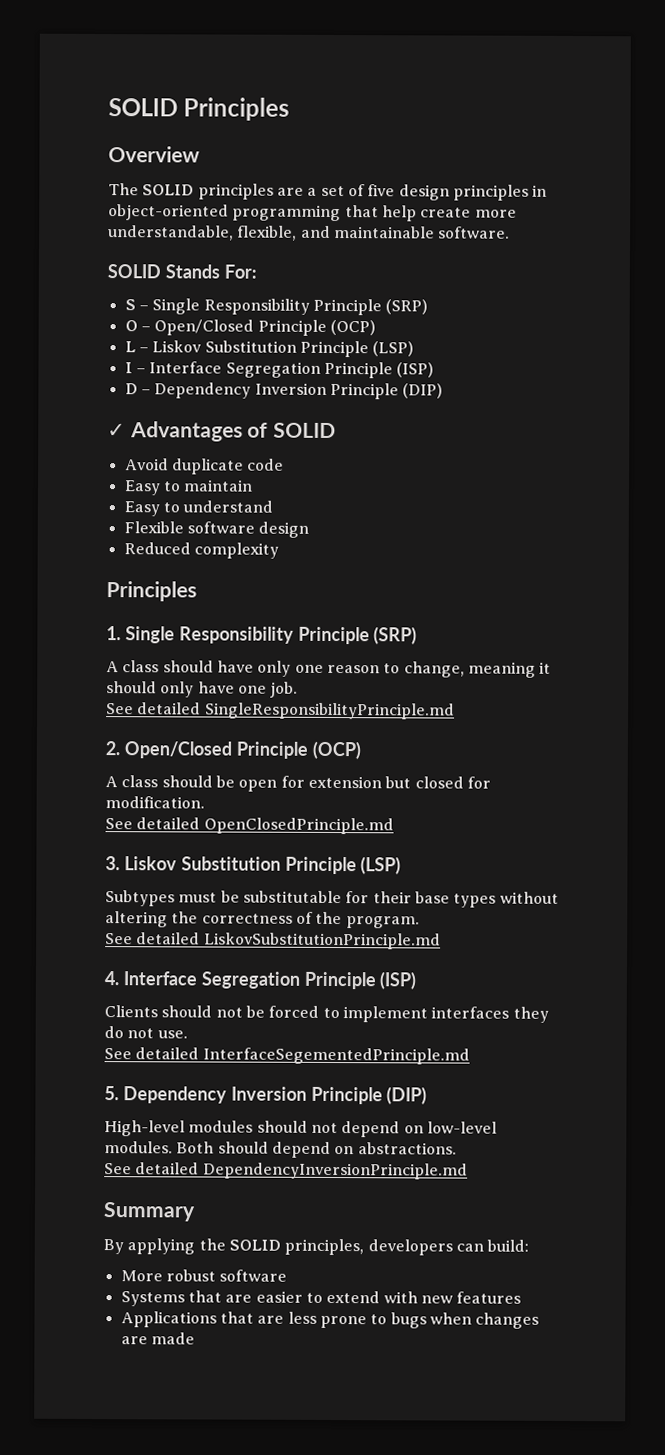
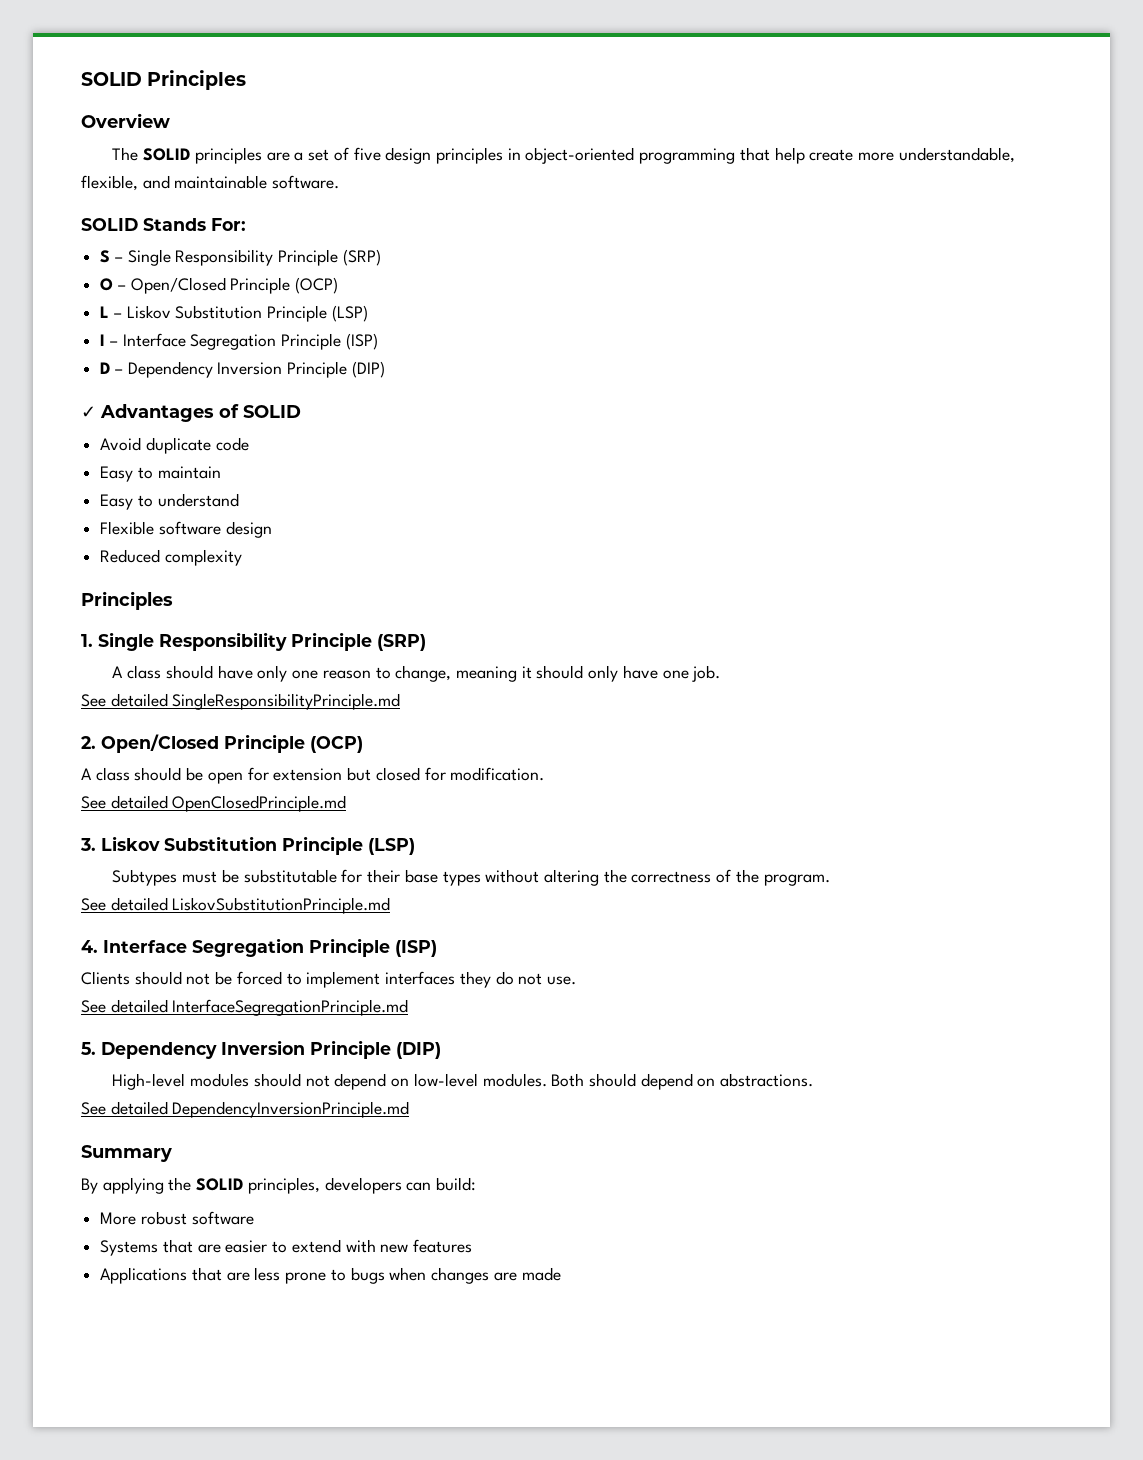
- See detailed InterfaceSegementedPrinciple.md
+ See detailed InterfaceSegregationPrinciple.md

